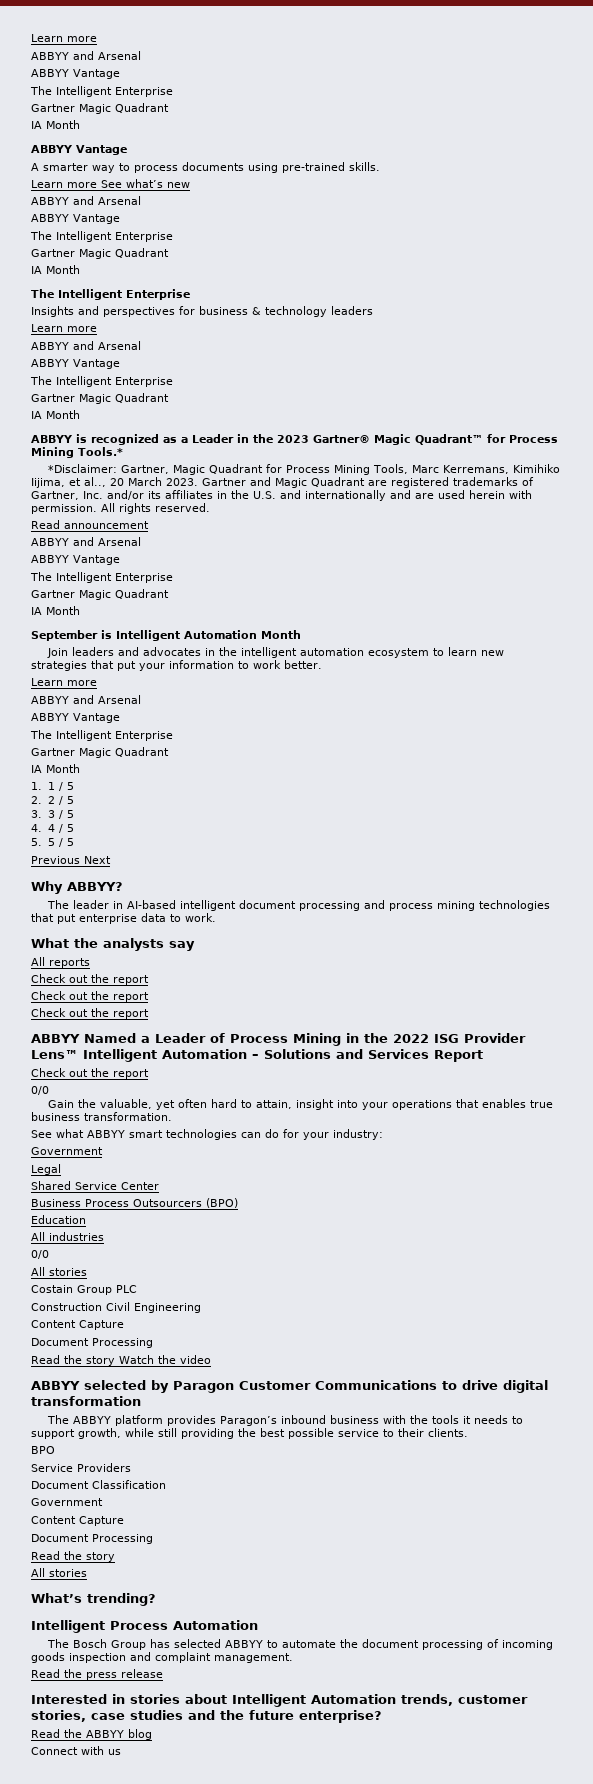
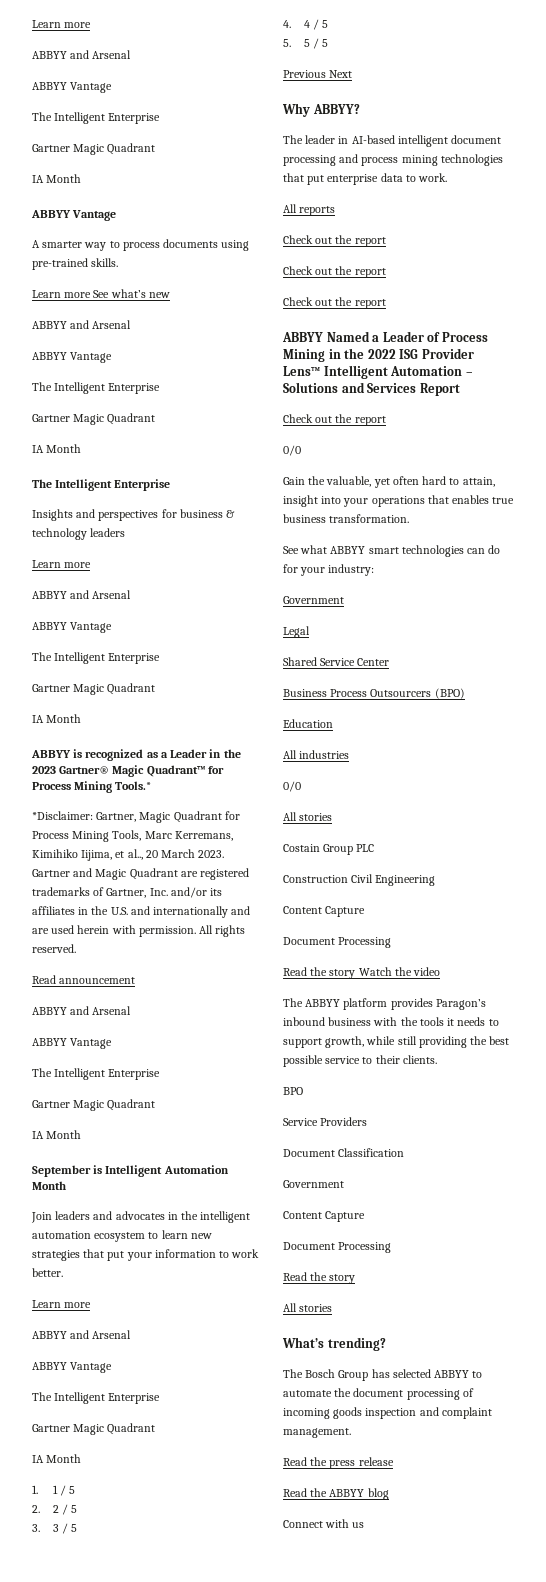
- What the analysts say
- ABBYY selected by Paragon Customer Communications to drive digital transformation
- Intelligent Process Automation
- Interested in stories about Intelligent Automation trends, customer stories, case studies and the future enterprise?

